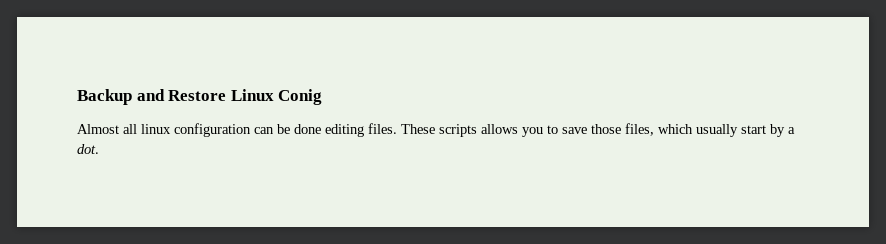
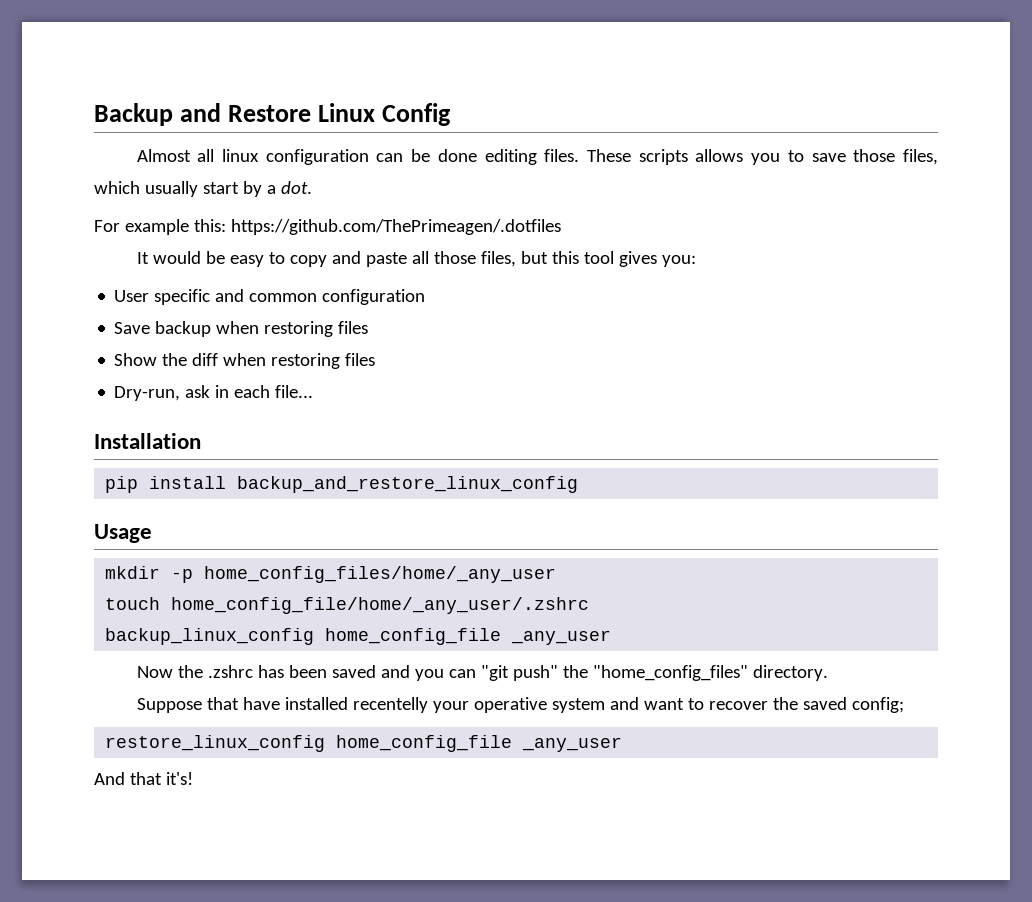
- Backup and Restore Linux Conig
+ Backup and Restore Linux Config
+ For example this: https://github.com/ThePrimeagen/.dotfiles
+ It would be easy to copy and paste all those files, but this tool gives you:
+ User specific and common configuration
+ Save backup when restoring files
+ Show the diff when restoring files
+ Dry-run, ask in each file...
+ Installation
+ pip install backup_and_restore_linux_config
+ Usage
+ mkdir -p home_config_files/home/_any_user
+ touch home_config_file/home/_any_user/.zshrc
+ backup_linux_config home_config_file _any_user
+ Now the .zshrc has been saved and you can "git push" the "home_config_files" directory.
+ Suppose that have installed recentelly your operative system and want to recover the saved config;
+ restore_linux_config home_config_file _any_user
+ And that it's!

